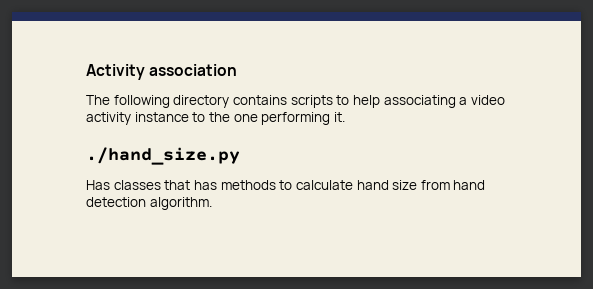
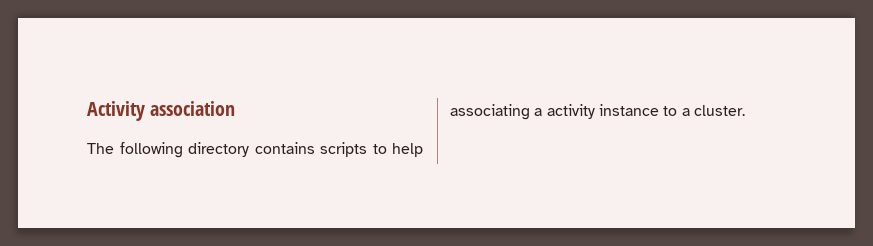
- The following directory contains scripts to help associating a video activity instance to the one performing it.
- ./hand_size.py
- Has classes that has methods to calculate hand size from hand detection algorithm.
+ The following directory contains scripts to help associating a activity instance to a cluster.

